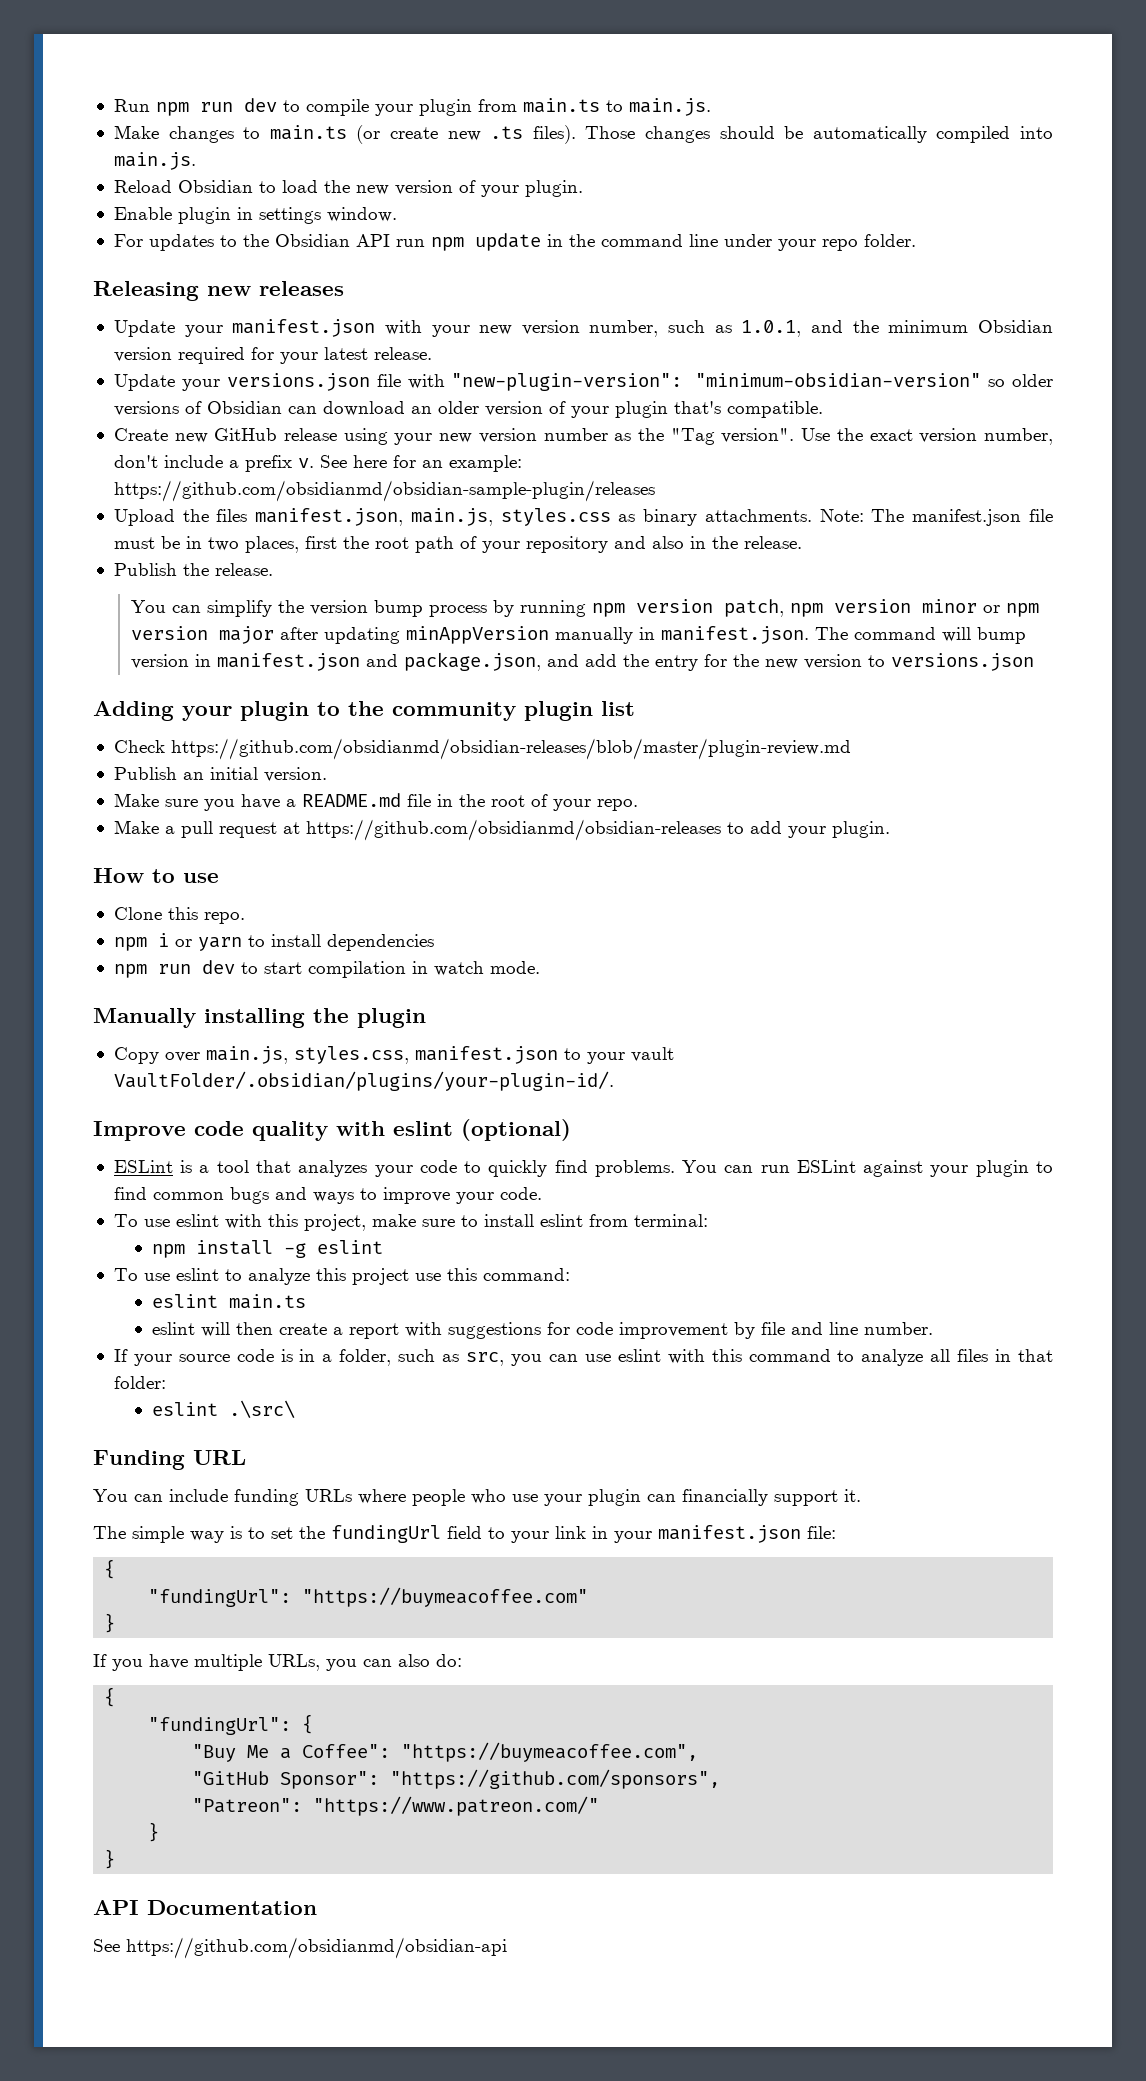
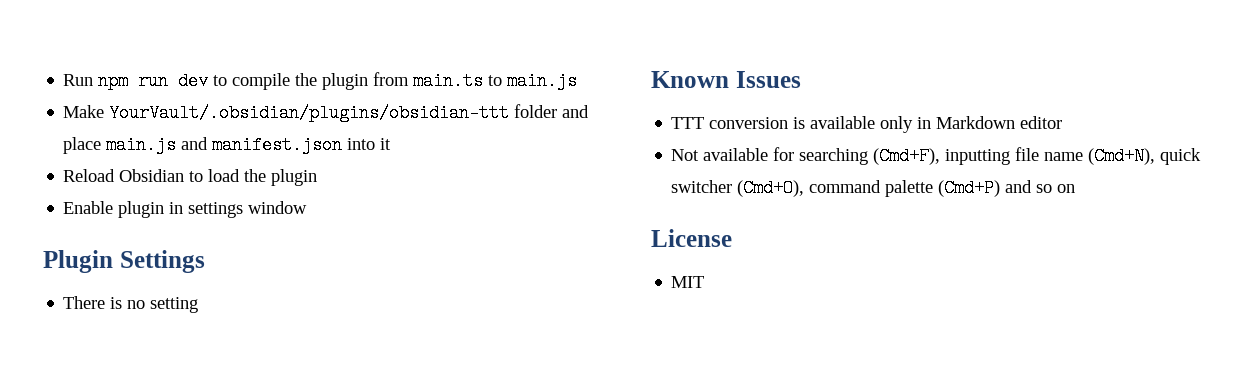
- Run npm run dev to compile your plugin from main.ts to main.js.
- Make changes to main.ts (or create new .ts files). Those changes should be automatically compiled into main.js.
+ Run npm run dev to compile the plugin from main.ts to main.js
+ Make YourVault/.obsidian/plugins/obsidian-ttt folder and place main.js and manifest.json into it
- Reload Obsidian to load the new version of your plugin.
+ Reload Obsidian to load the plugin
- Enable plugin in settings window.
- For updates to the Obsidian API run npm update in the command line under your repo folder.
- Releasing new releases
- Update your manifest.json with your new version number, such as 1.0.1, and the minimum Obsidian version required for your latest release.
- Update your versions.json file with "new-plugin-version": "minimum-obsidian-version" so older versions of Obsidian can download an older version of your plugin that's compatible.
- Create new GitHub release using your new version number as the "Tag version". Use the exact version number, don't include a prefix v. See here for an example: https://github.com/obsidianmd/obsidian-sample-plugin/releases
- Upload the files manifest.json, main.js, styles.css as binary attachments. Note: The manifest.json file must be in two places, first the root path of your repository and also in the release.
- Publish the release.
- You can simplify the version bump process by running npm version patch, npm version minor or npm version major after updating minAppVersion manually in manifest.json. The command will bump version in manifest.json and package.json, and add the entry for the new version to versions.json
- Adding your plugin to the community plugin list
- Check https://github.com/obsidianmd/obsidian-releases/blob/master/plugin-review.md
- Publish an initial version.
- Make sure you have a README.md file in the root of your repo.
- Make a pull request at https://github.com/obsidianmd/obsidian-releases to add your plugin.
- How to use
- Clone this repo.
- npm i or yarn to install dependencies
- npm run dev to start compilation in watch mode.
- Manually installing the plugin
- Copy over main.js, styles.css, manifest.json to your vault VaultFolder/.obsidian/plugins/your-plugin-id/.
- Improve code quality with eslint (optional)
- ESLint is a tool that analyzes your code to quickly find problems. You can run ESLint against your plugin to find common bugs and ways to improve your code.
- To use eslint with this project, make sure to install eslint from terminal:
- npm install -g eslint
- To use eslint to analyze this project use this command:
- eslint main.ts
- eslint will then create a report with suggestions for code improvement by file and line number.
- If your source code is in a folder, such as src, you can use eslint with this command to analyze all files in that folder:
- eslint .\src\
- Funding URL
- You can include funding URLs where people who use your plugin can financially support it.
- The simple way is to set the fundingUrl field to your link in your manifest.json file:
- {
- "fundingUrl": "https://buymeacoffee.com"
- }
- If you have multiple URLs, you can also do:
- {
- "fundingUrl": {
- "Buy Me a Coffee": "https://buymeacoffee.com",
- "GitHub Sponsor": "https://github.com/sponsors",
- "Patreon": "https://www.patreon.com/"
- }
- }
- API Documentation
- See https://github.com/obsidianmd/obsidian-api
+ Enable plugin in settings window
+ Plugin Settings
+ There is no setting
+ Known Issues
+ TTT conversion is available only in Markdown editor
+ Not available for searching (Cmd+F), inputting file name (Cmd+N), quick switcher (Cmd+O), command palette (Cmd+P) and so on
+ License
+ MIT

